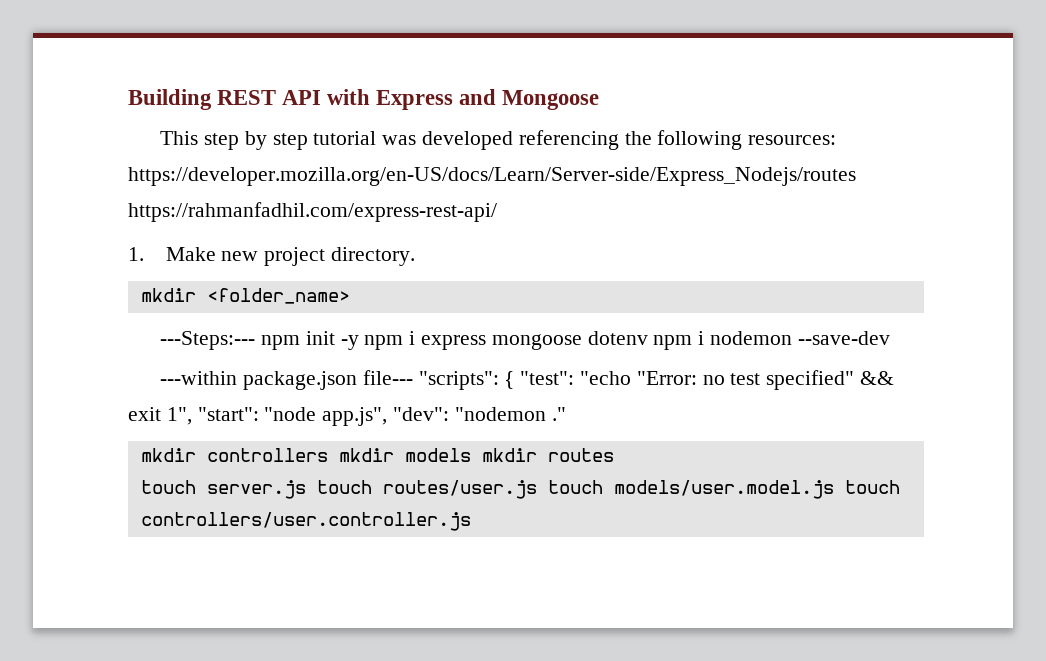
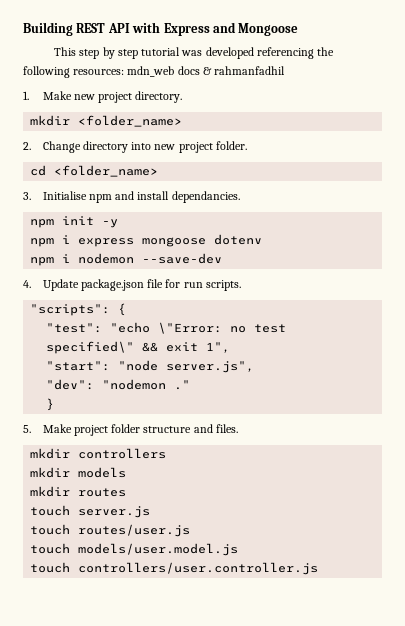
- This step by step tutorial was developed referencing the following resources: https://developer.mozilla.org/en-US/docs/Learn/Server-side/Express_Nodejs/routes https://rahmanfadhil.com/express-rest-api/
+ This step by step tutorial was developed referencing the following resources: mdn_web docs & rahmanfadhil
- ---Steps:--- npm init -y npm i express mongoose dotenv npm i nodemon --save-dev
+ 2. Change directory into new project folder.
+ cd <folder_name>
+ 3. Initialise npm and install dependancies.
+ npm init -y
+ npm i express mongoose dotenv
+ npm i nodemon --save-dev
- ---within package.json file--- "scripts": { "test": "echo "Error: no test specified" && exit 1", "start": "node app.js", "dev": "nodemon ."
+ 4. Update package.json file for run scripts.
+ "scripts": {
+ "test": "echo \"Error: no test specified\" && exit 1",
+ "start": "node server.js",
+ "dev": "nodemon ."
+ }
+ 5. Make project folder structure and files.
- mkdir controllers mkdir models mkdir routes
+ mkdir controllers
+ mkdir models
+ mkdir routes
- touch server.js touch routes/user.js touch models/user.model.js touch controllers/user.controller.js
+ touch server.js
+ touch routes/user.js
+ touch models/user.model.js
+ touch controllers/user.controller.js

